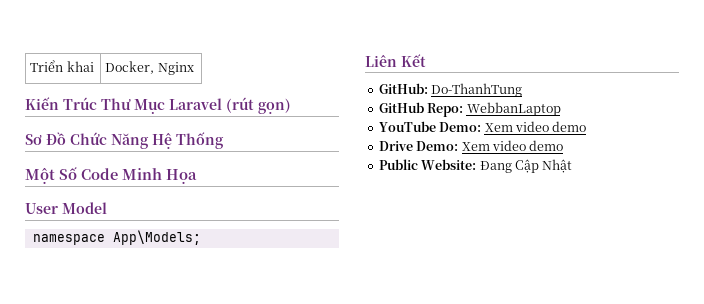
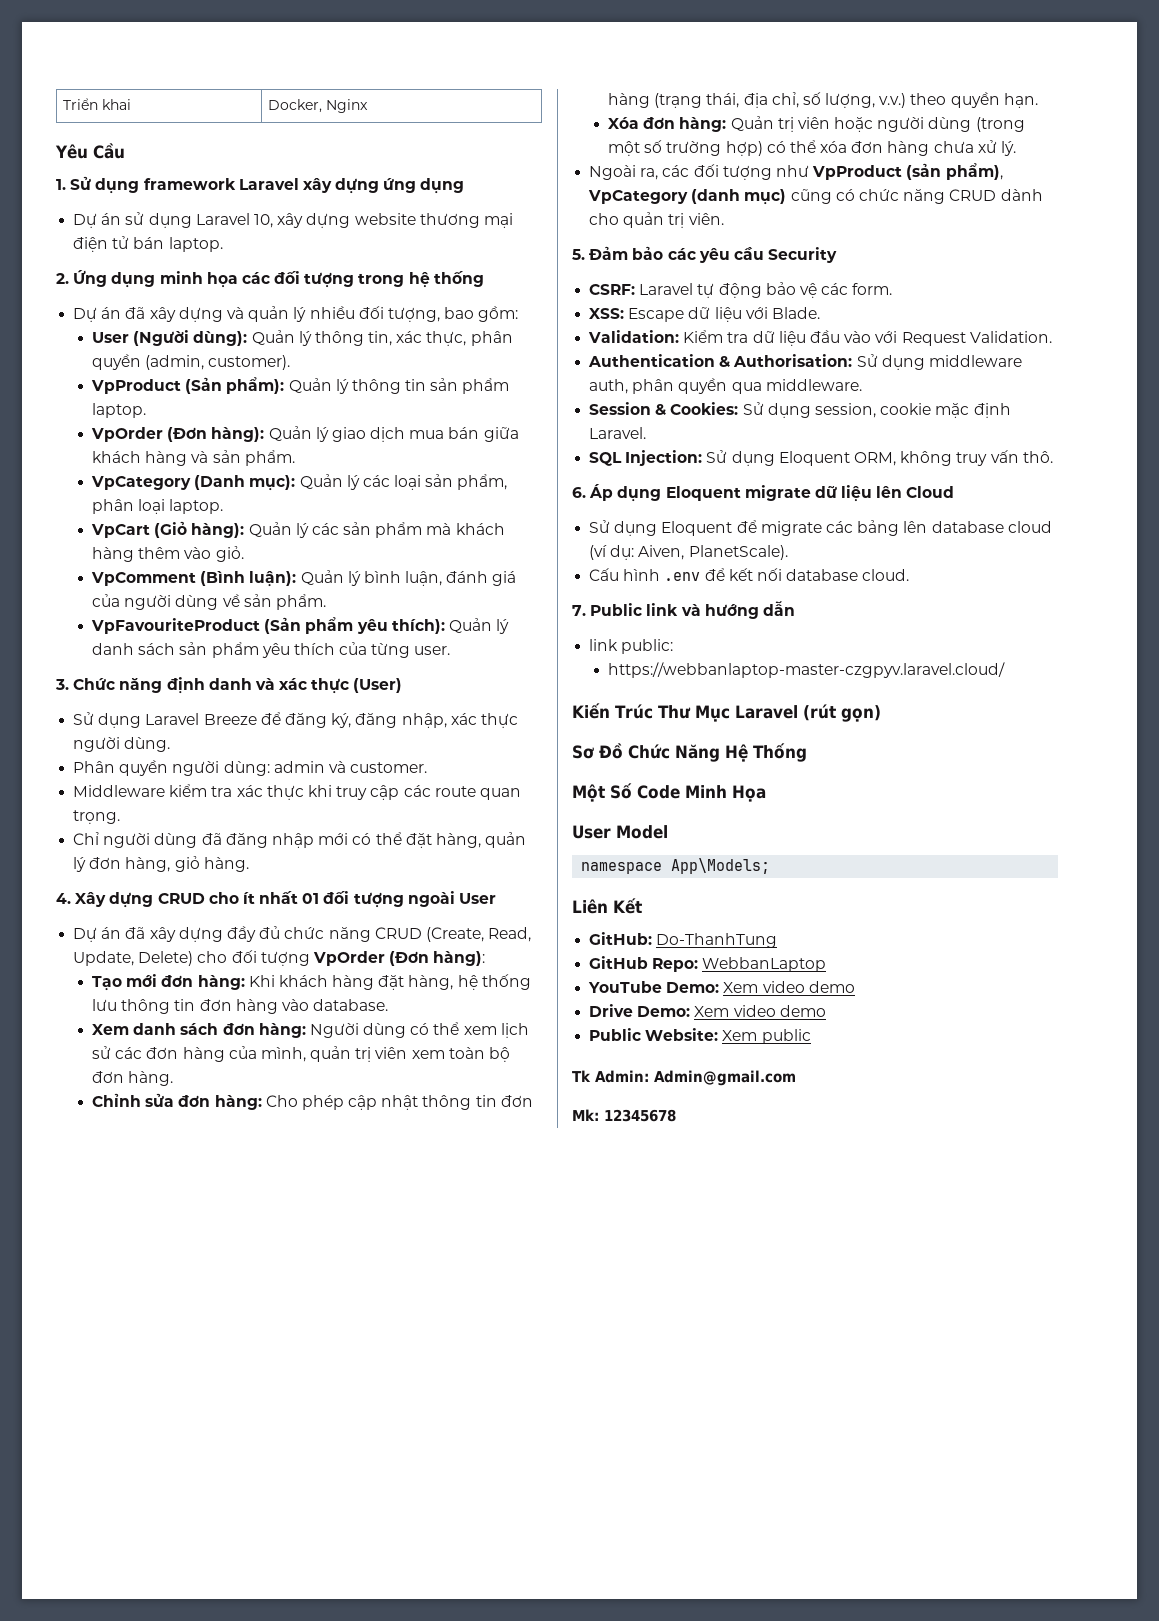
+ Yêu Cầu
+ 1. Sử dụng framework Laravel xây dựng ứng dụng
+ Dự án sử dụng Laravel 10, xây dựng website thương mại điện tử bán laptop.
+ 2. Ứng dụng minh họa các đối tượng trong hệ thống
+ Dự án đã xây dựng và quản lý nhiều đối tượng, bao gồm:
+ User (Người dùng): Quản lý thông tin, xác thực, phân quyền (admin, customer).
+ VpProduct (Sản phẩm): Quản lý thông tin sản phẩm laptop.
+ VpOrder (Đơn hàng): Quản lý giao dịch mua bán giữa khách hàng và sản phẩm.
+ VpCategory (Danh mục): Quản lý các loại sản phẩm, phân loại laptop.
+ VpCart (Giỏ hàng): Quản lý các sản phẩm mà khách hàng thêm vào giỏ.
+ VpComment (Bình luận): Quản lý bình luận, đánh giá của người dùng về sản phẩm.
+ VpFavouriteProduct (Sản phẩm yêu thích): Quản lý danh sách sản phẩm yêu thích của từng user.
+ 3. Chức năng định danh và xác thực (User)
+ Sử dụng Laravel Breeze để đăng ký, đăng nhập, xác thực người dùng.
+ Phân quyền người dùng: admin và customer.
+ Middleware kiểm tra xác thực khi truy cập các route quan trọng.
+ Chỉ người dùng đã đăng nhập mới có thể đặt hàng, quản lý đơn hàng, giỏ hàng.
+ 4. Xây dựng CRUD cho ít nhất 01 đối tượng ngoài User
+ Dự án đã xây dựng đầy đủ chức năng CRUD (Create, Read, Update, Delete) cho đối tượng VpOrder (Đơn hàng):
+ Tạo mới đơn hàng: Khi khách hàng đặt hàng, hệ thống lưu thông tin đơn hàng vào database.
+ Xem danh sách đơn hàng: Người dùng có thể xem lịch sử các đơn hàng của mình, quản trị viên xem toàn bộ đơn hàng.
+ Chỉnh sửa đơn hàng: Cho phép cập nhật thông tin đơn hàng (trạng thái, địa chỉ, số lượng, v.v.) theo quyền hạn.
+ Xóa đơn hàng: Quản trị viên hoặc người dùng (trong một số trường hợp) có thể xóa đơn hàng chưa xử lý.
+ Ngoài ra, các đối tượng như VpProduct (sản phẩm), VpCategory (danh mục) cũng có chức năng CRUD dành cho quản trị viên.
+ 5. Đảm bảo các yêu cầu Security
+ CSRF: Laravel tự động bảo vệ các form.
+ XSS: Escape dữ liệu với Blade.
+ Validation: Kiểm tra dữ liệu đầu vào với Request Validation.
+ Authentication & Authorisation: Sử dụng middleware auth, phân quyền qua middleware.
+ Session & Cookies: Sử dụng session, cookie mặc định Laravel.
+ SQL Injection: Sử dụng Eloquent ORM, không truy vấn thô.
+ 6. Áp dụng Eloquent migrate dữ liệu lên Cloud
+ Sử dụng Eloquent để migrate các bảng lên database cloud (ví dụ: Aiven, PlanetScale).
+ Cấu hình .env để kết nối database cloud.
+ 7. Public link và hướng dẫn
+ link public:
+ https://webbanlaptop-master-czgpyv.laravel.cloud/
- Public Website: Đang Cập Nhật
+ Public Website: Xem public
+ Tk Admin: Admin@gmail.com
+ Mk: 12345678

